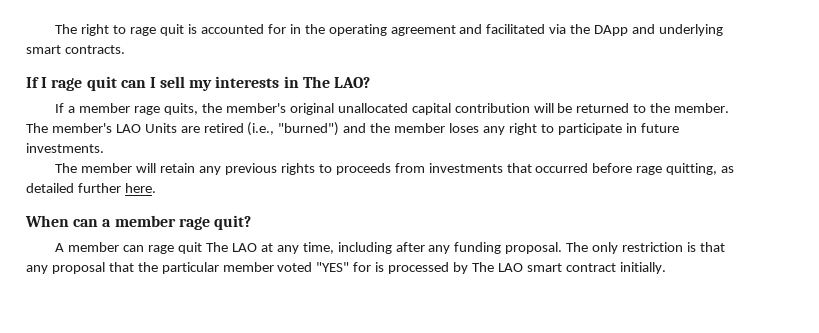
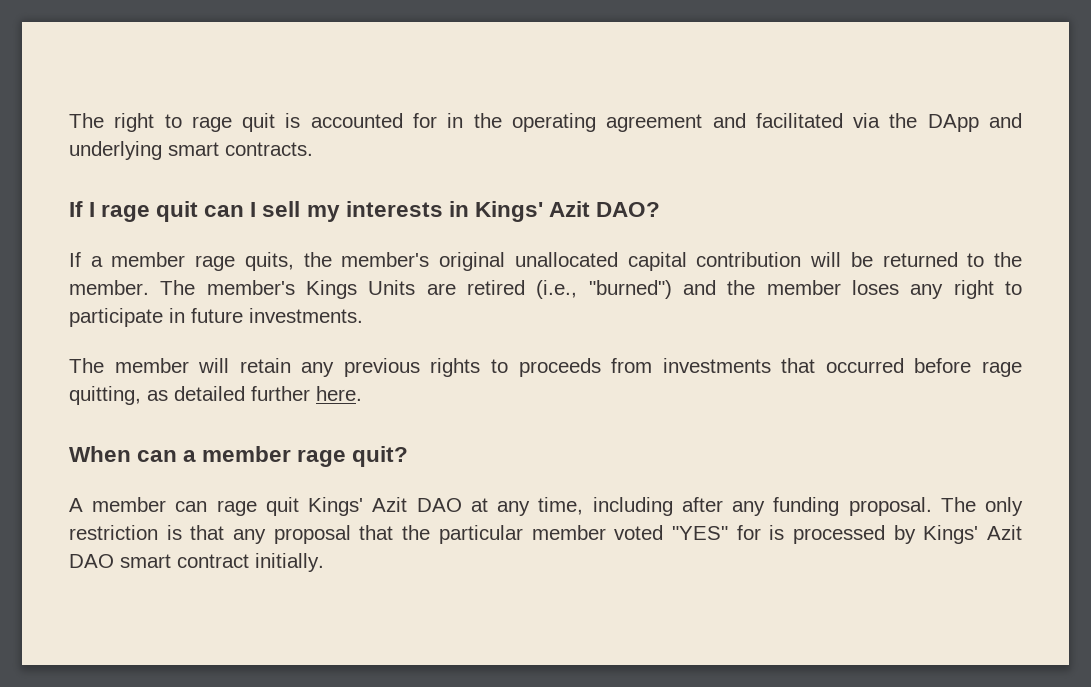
- If I rage quit can I sell my interests in The LAO?
+ If I rage quit can I sell my interests in Kings' Azit DAO?
- The member's LAO Units are retired (i.e., "burned") and the member loses any right to participate in future investments.
+ The member's Kings Units are retired (i.e., "burned") and the member loses any right to participate in future investments.
- A member can rage quit The LAO at any time, including after any funding proposal.
+ A member can rage quit Kings' Azit DAO at any time, including after any funding proposal.
- The only restriction is that any proposal that the particular member voted "YES" for is processed by The LAO smart contract initially.
+ The only restriction is that any proposal that the particular member voted "YES" for is processed by Kings' Azit DAO smart contract initially.

